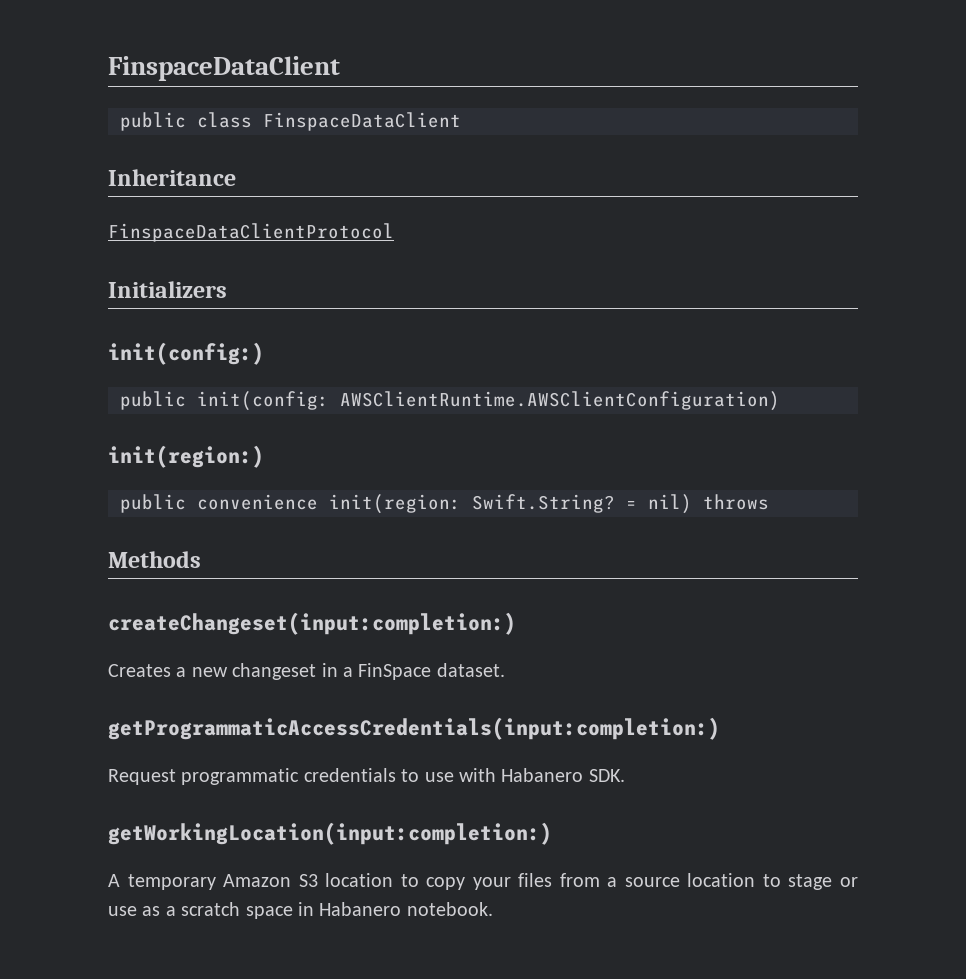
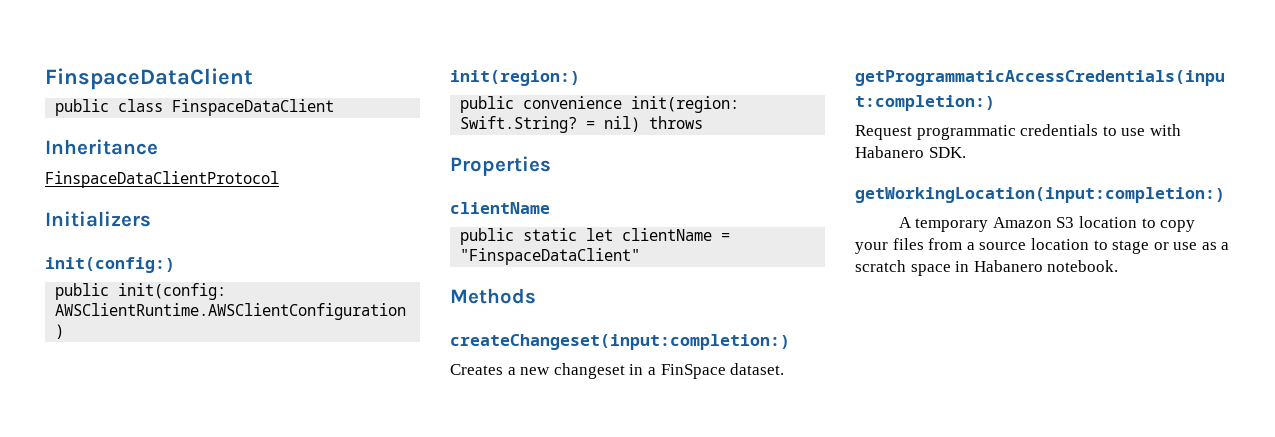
+ Properties
+ clientName
+ public static let clientName = "FinspaceDataClient"

